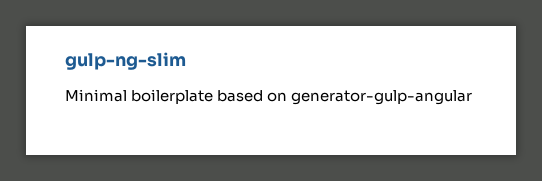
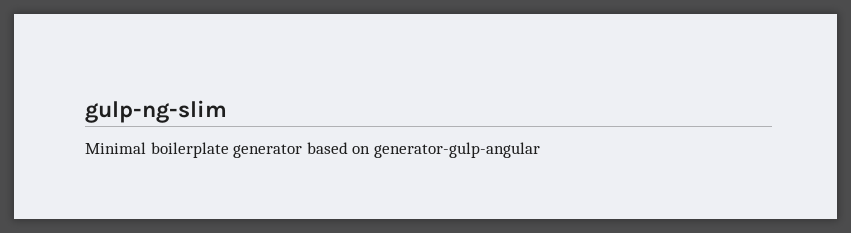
- Minimal boilerplate based on generator-gulp-angular
+ Minimal boilerplate generator based on generator-gulp-angular

